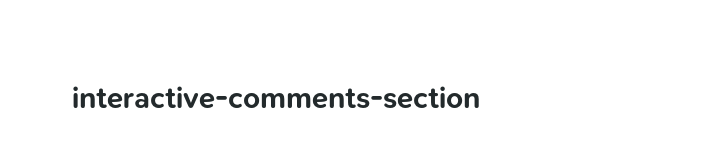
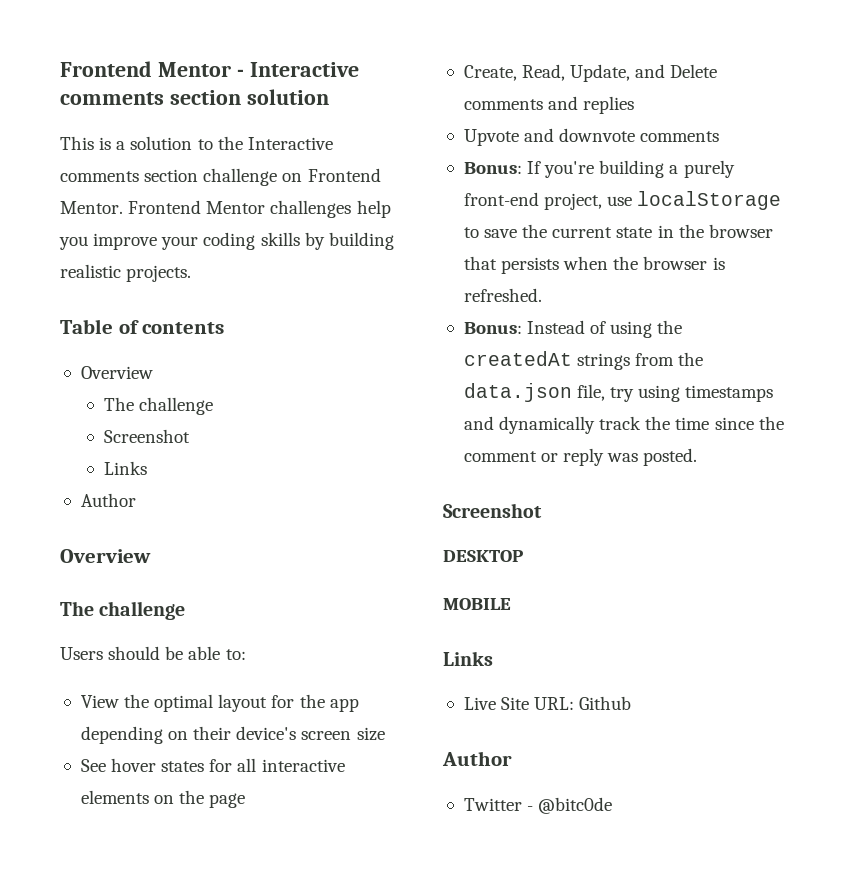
- interactive-comments-section
+ Frontend Mentor - Interactive comments section solution
+ This is a solution to the Interactive comments section challenge on Frontend Mentor. Frontend Mentor challenges help you improve your coding skills by building realistic projects.
+ Table of contents
+ Overview
+ The challenge
+ Screenshot
+ Links
+ Author
+ Overview
+ The challenge
+ Users should be able to:
+ View the optimal layout for the app depending on their device's screen size
+ See hover states for all interactive elements on the page
+ Create, Read, Update, and Delete comments and replies
+ Upvote and downvote comments
+ Bonus: If you're building a purely front-end project, use localStorage to save the current state in the browser that persists when the browser is refreshed.
+ Bonus: Instead of using the createdAt strings from the data.json file, try using timestamps and dynamically track the time since the comment or reply was posted.
+ Screenshot
+ DESKTOP
+ MOBILE
+ Links
+ Live Site URL: Github
+ Author
+ Twitter - @bitc0de

